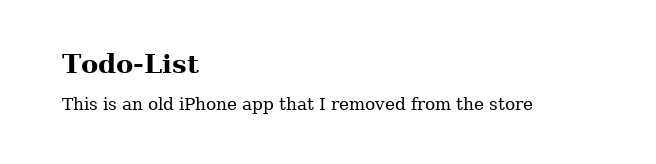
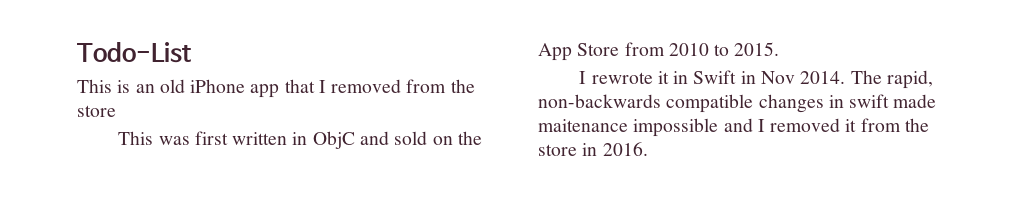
+ This was first written in ObjC and sold on the App Store from 2010 to 2015.
+ I rewrote it in Swift in Nov 2014. The rapid, non-backwards compatible changes in swift made maitenance impossible and I removed it from the store in 2016.

